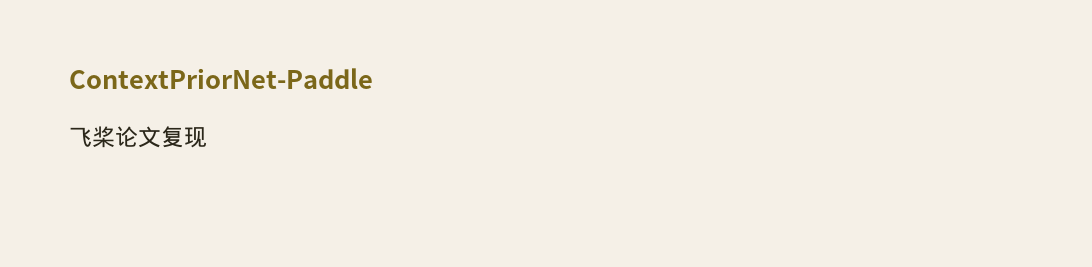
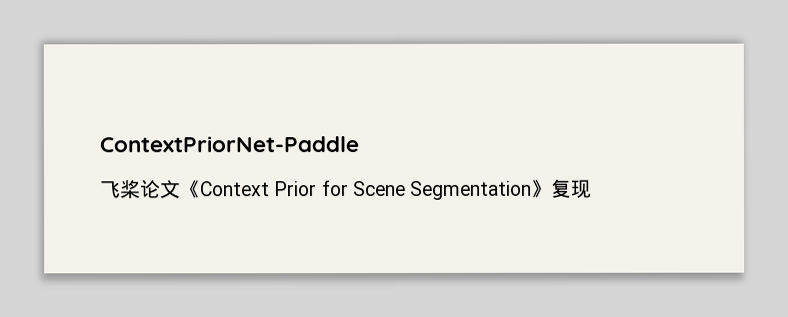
- 飞桨论文复现
+ 飞桨论文《Context Prior for Scene Segmentation》复现

